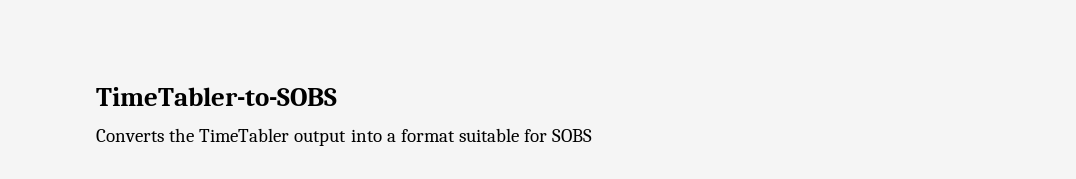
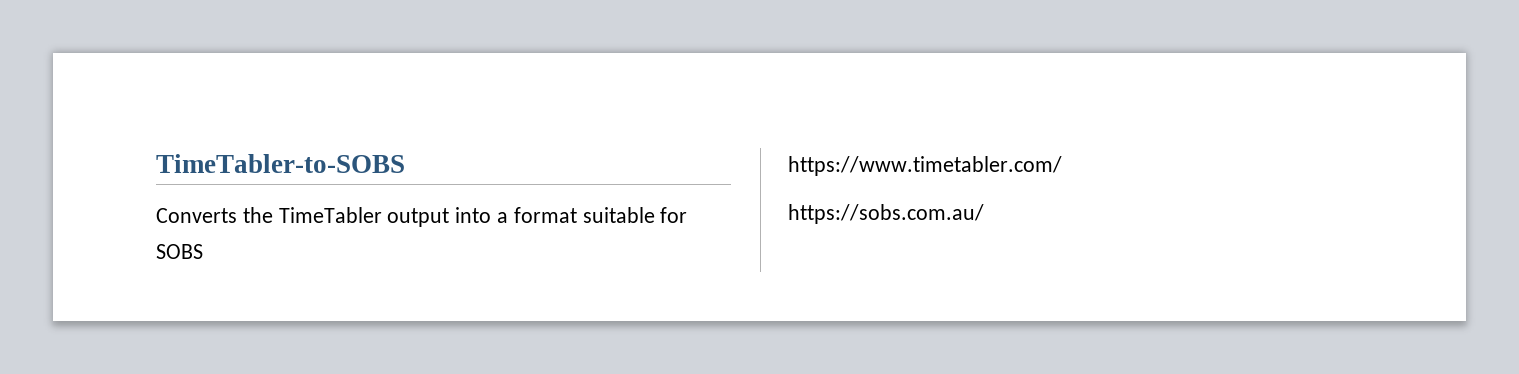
+ https://www.timetabler.com/
+ https://sobs.com.au/

